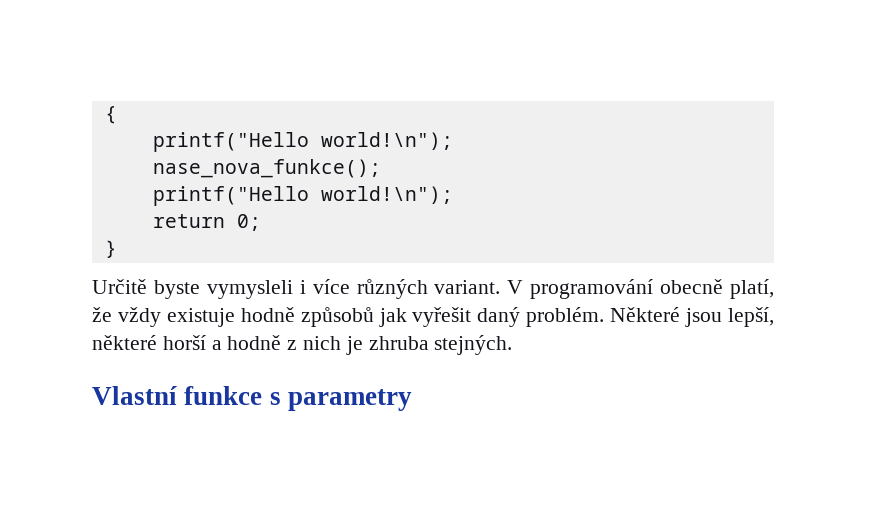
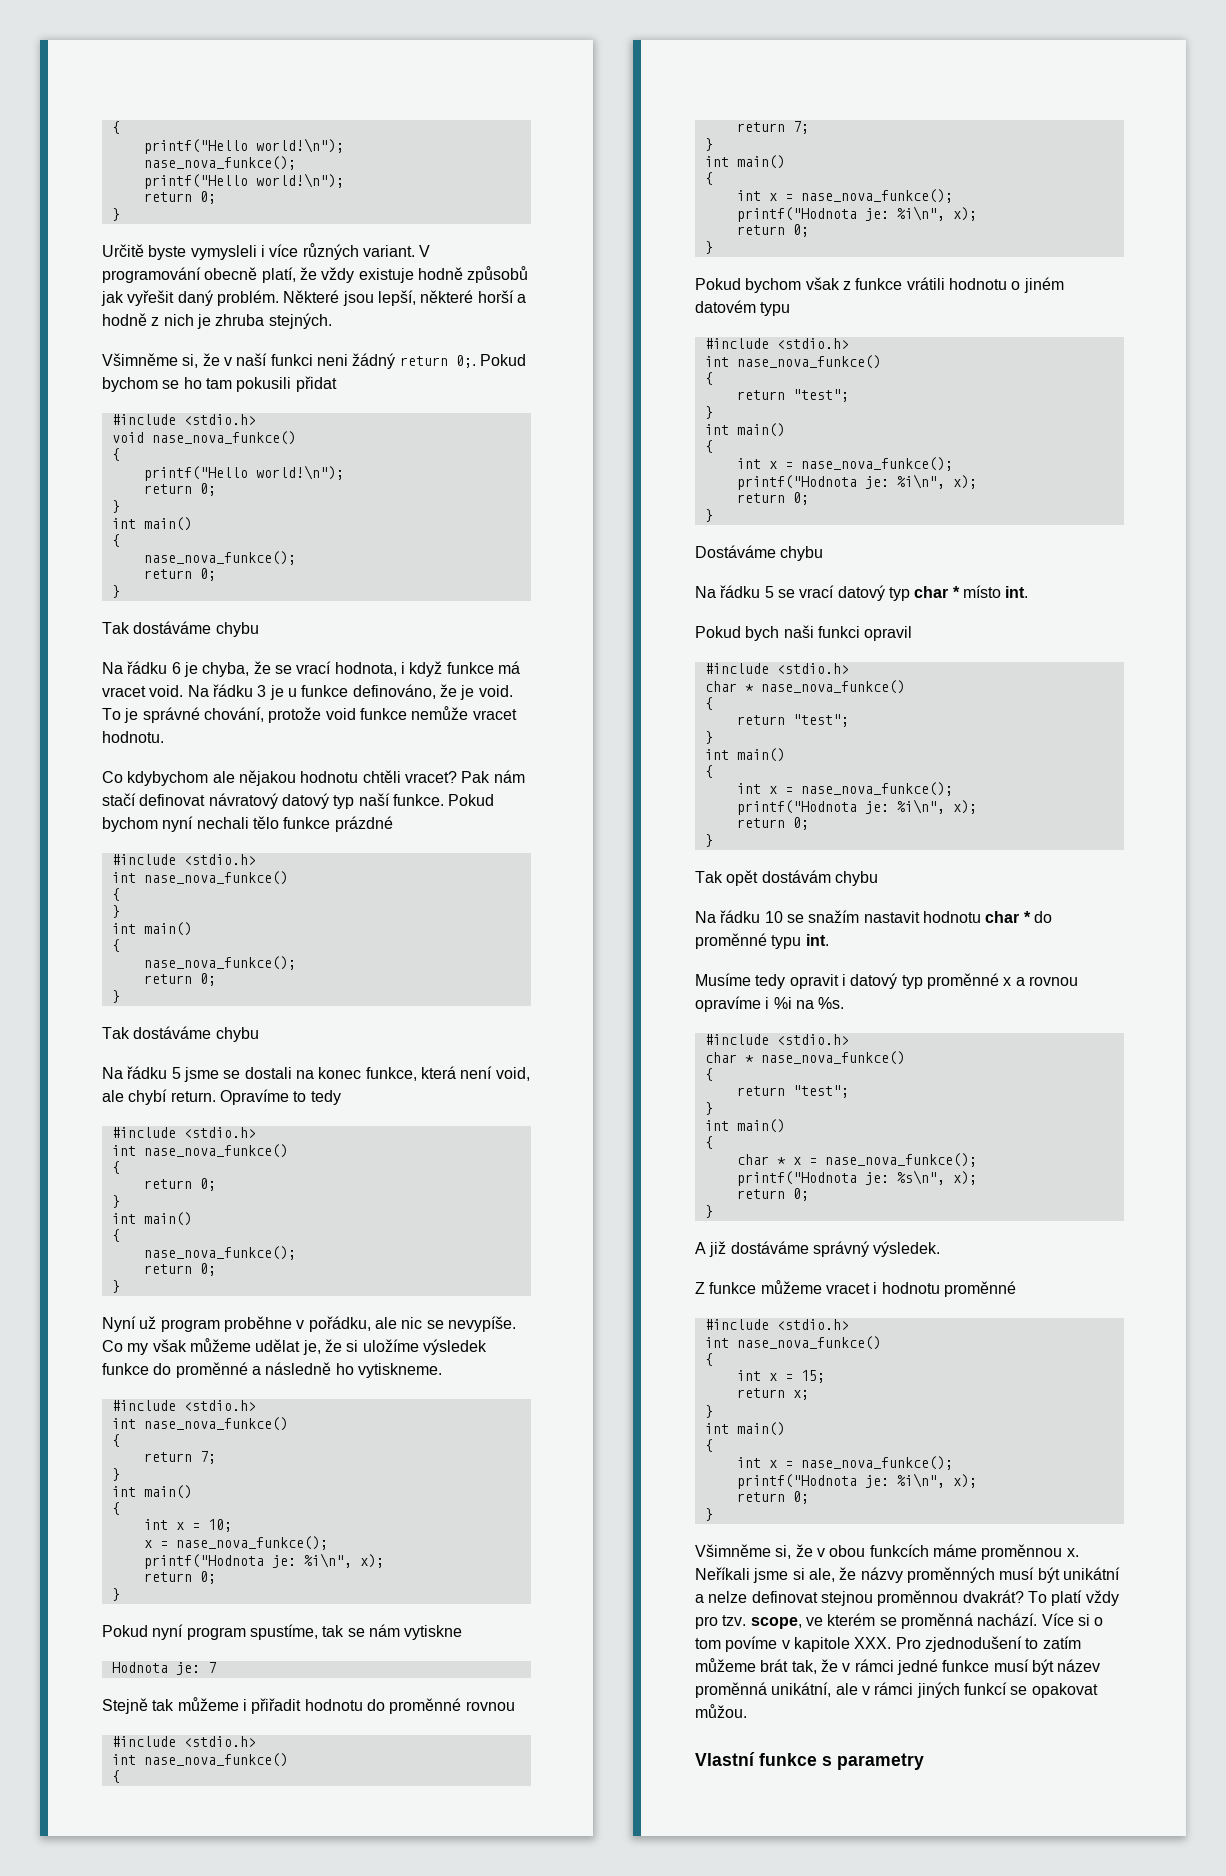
+ Všimněme si, že v naší funkci neni žádný return 0;. Pokud bychom se ho tam pokusili přidat
+ #include <stdio.h>
+ void nase_nova_funkce()
+ {
+ printf("Hello world!\n");
+ return 0;
+ }
+ int main()
+ {
+ nase_nova_funkce();
+ return 0;
+ }
+ Tak dostáváme chybu
+ Na řádku 6 je chyba, že se vrací hodnota, i když funkce má vracet void. Na řádku 3 je u funkce definováno, že je void. To je správné chování, protože void funkce nemůže vracet hodnotu.
+ Co kdybychom ale nějakou hodnotu chtěli vracet? Pak nám stačí definovat návratový datový typ naší funkce. Pokud bychom nyní nechali tělo funkce prázdné
+ #include <stdio.h>
+ int nase_nova_funkce()
+ {
+ }
+ int main()
+ {
+ nase_nova_funkce();
+ return 0;
+ }
+ Tak dostáváme chybu
+ Na řádku 5 jsme se dostali na konec funkce, která není void, ale chybí return. Opravíme to tedy
+ #include <stdio.h>
+ int nase_nova_funkce()
+ {
+ return 0;
+ }
+ int main()
+ {
+ nase_nova_funkce();
+ return 0;
+ }
+ Nyní už program proběhne v pořádku, ale nic se nevypíše. Co my však můžeme udělat je, že si uložíme výsledek funkce do proměnné a následně ho vytiskneme.
+ #include <stdio.h>
+ int nase_nova_funkce()
+ {
+ return 7;
+ }
+ int main()
+ {
+ int x = 10;
+ x = nase_nova_funkce();
+ printf("Hodnota je: %i\n", x);
+ return 0;
+ }
+ Pokud nyní program spustíme, tak se nám vytiskne
+ Hodnota je: 7
+ Stejně tak můžeme i přiřadit hodnotu do proměnné rovnou
+ #include <stdio.h>
+ int nase_nova_funkce()
+ {
+ return 7;
+ }
+ int main()
+ {
+ int x = nase_nova_funkce();
+ printf("Hodnota je: %i\n", x);
+ return 0;
+ }
+ Pokud bychom však z funkce vrátili hodnotu o jiném datovém typu
+ #include <stdio.h>
+ int nase_nova_funkce()
+ {
+ return "test";
+ }
+ int main()
+ {
+ int x = nase_nova_funkce();
+ printf("Hodnota je: %i\n", x);
+ return 0;
+ }
+ Dostáváme chybu
+ Na řádku 5 se vrací datový typ char * místo int.
+ Pokud bych naši funkci opravil
+ #include <stdio.h>
+ char * nase_nova_funkce()
+ {
+ return "test";
+ }
+ int main()
+ {
+ int x = nase_nova_funkce();
+ printf("Hodnota je: %i\n", x);
+ return 0;
+ }
+ Tak opět dostávám chybu
+ Na řádku 10 se snažím nastavit hodnotu char * do proměnné typu int.
+ Musíme tedy opravit i datový typ proměnné x a rovnou opravíme i %i na %s.
+ #include <stdio.h>
+ char * nase_nova_funkce()
+ {
+ return "test";
+ }
+ int main()
+ {
+ char * x = nase_nova_funkce();
+ printf("Hodnota je: %s\n", x);
+ return 0;
+ }
+ A již dostáváme správný výsledek.
+ Z funkce můžeme vracet i hodnotu proměnné
+ #include <stdio.h>
+ int nase_nova_funkce()
+ {
+ int x = 15;
+ return x;
+ }
+ int main()
+ {
+ int x = nase_nova_funkce();
+ printf("Hodnota je: %i\n", x);
+ return 0;
+ }
+ Všimněme si, že v obou funkcích máme proměnnou x. Neříkali jsme si ale, že názvy proměnných musí být unikátní a nelze definovat stejnou proměnnou dvakrát? To platí vždy pro tzv. scope, ve kterém se proměnná nachází. Více si o tom povíme v kapitole XXX. Pro zjednodušení to zatím můžeme brát tak, že v rámci jedné funkce musí být název proměnná unikátní, ale v rámci jiných funkcí se opakovat můžou.

